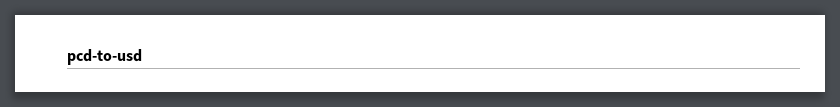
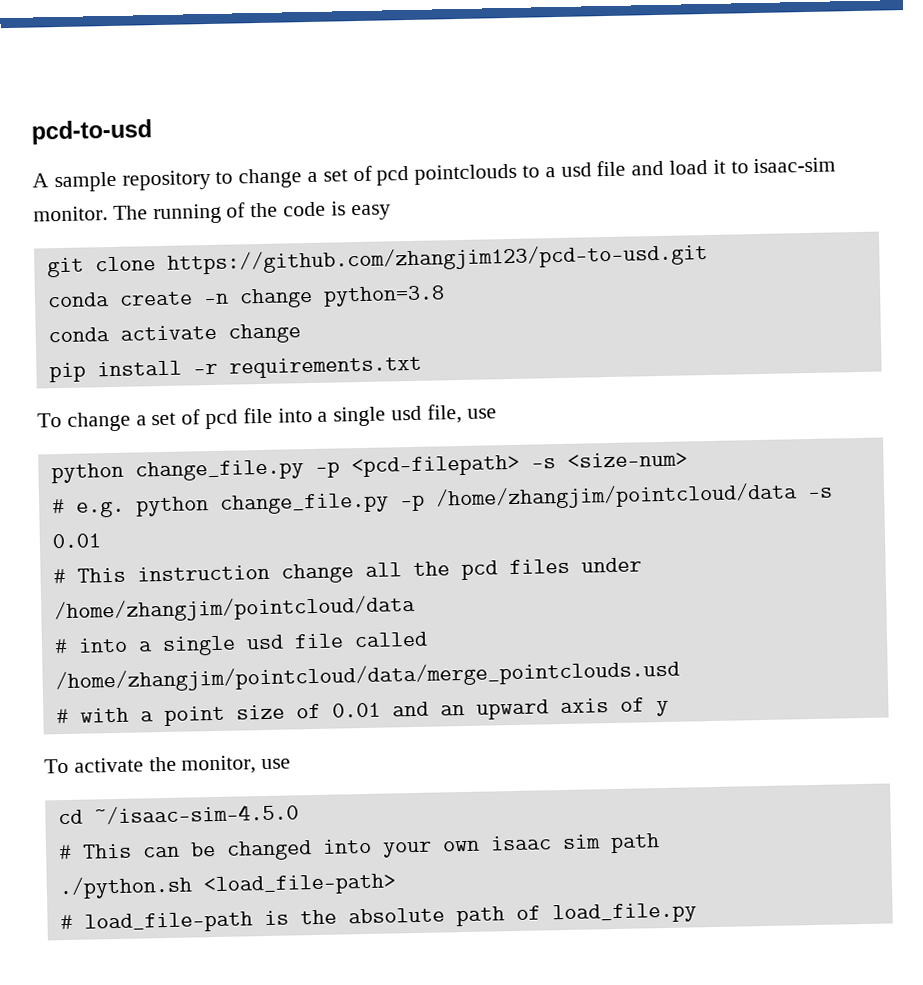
+ A sample repository to change a set of pcd pointclouds to a usd file and load it to isaac-sim monitor. The running of the code is easy
+ git clone https://github.com/zhangjim123/pcd-to-usd.git
+ conda create -n change python=3.8
+ conda activate change
+ pip install -r requirements.txt
+ To change a set of pcd file into a single usd file, use
+ python change_file.py -p <pcd-filepath> -s <size-num>
+ # e.g. python change_file.py -p /home/zhangjim/pointcloud/data -s 0.01
+ # This instruction change all the pcd files under /home/zhangjim/pointcloud/data
+ # into a single usd file called /home/zhangjim/pointcloud/data/merge_pointclouds.usd
+ # with a point size of 0.01 and an upward axis of y
+ To activate the monitor, use
+ cd ~/isaac-sim-4.5.0
+ # This can be changed into your own isaac sim path
+ ./python.sh <load_file-path>
+ # load_file-path is the absolute path of load_file.py

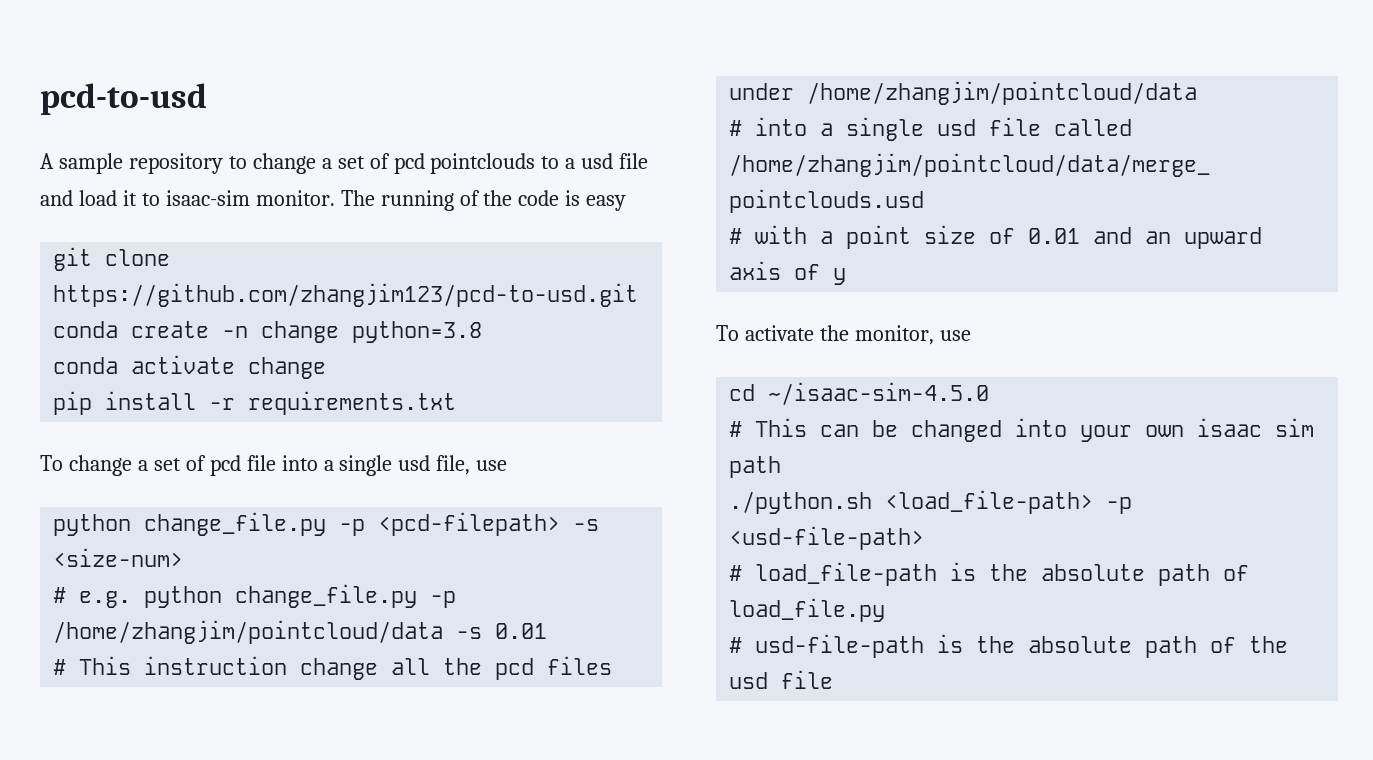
- ./python.sh <load_file-path>
+ ./python.sh <load_file-path> -p <usd-file-path>
+ # usd-file-path is the absolute path of the usd file

